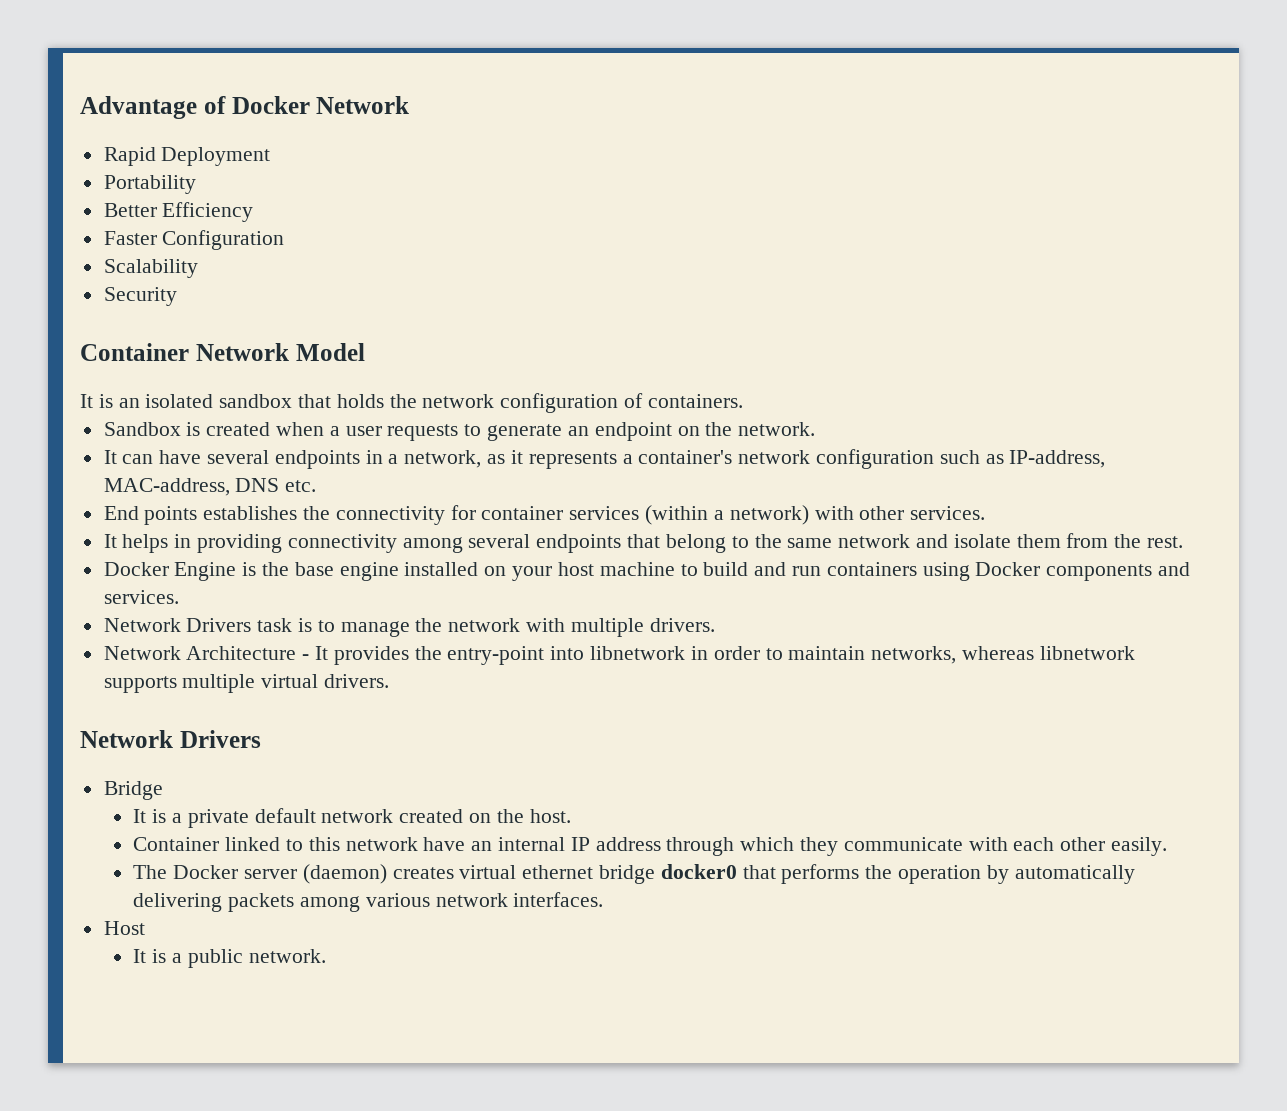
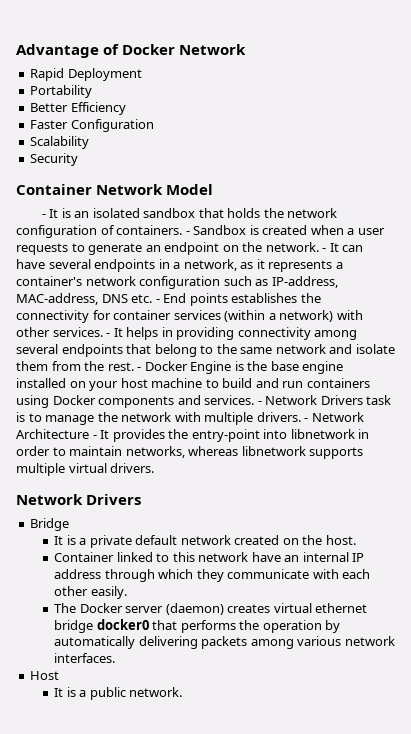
- It is an isolated sandbox that holds the network configuration of containers.
- Sandbox is created when a user requests to generate an endpoint on the network.
- It can have several endpoints in a network, as it represents a container's network configuration such as IP-address, MAC-address, DNS etc.
- End points establishes the connectivity for container services (within a network) with other services.
- It helps in providing connectivity among several endpoints that belong to the same network and isolate them from the rest.
- Docker Engine is the base engine installed on your host machine to build and run containers using Docker components and services.
- Network Drivers task is to manage the network with multiple drivers.
- Network Architecture - It provides the entry-point into libnetwork in order to maintain networks, whereas libnetwork supports multiple virtual drivers.
+ - It is an isolated sandbox that holds the network configuration of containers. - Sandbox is created when a user requests to generate an endpoint on the network. - It can have several endpoints in a network, as it represents a container's network configuration such as IP-address, MAC-address, DNS etc. - End points establishes the connectivity for container services (within a network) with other services. - It helps in providing connectivity among several endpoints that belong to the same network and isolate them from the rest. - Docker Engine is the base engine installed on your host machine to build and run containers using Docker components and services. - Network Drivers task is to manage the network with multiple drivers. - Network Architecture - It provides the entry-point into libnetwork in order to maintain networks, whereas libnetwork supports multiple virtual drivers.

